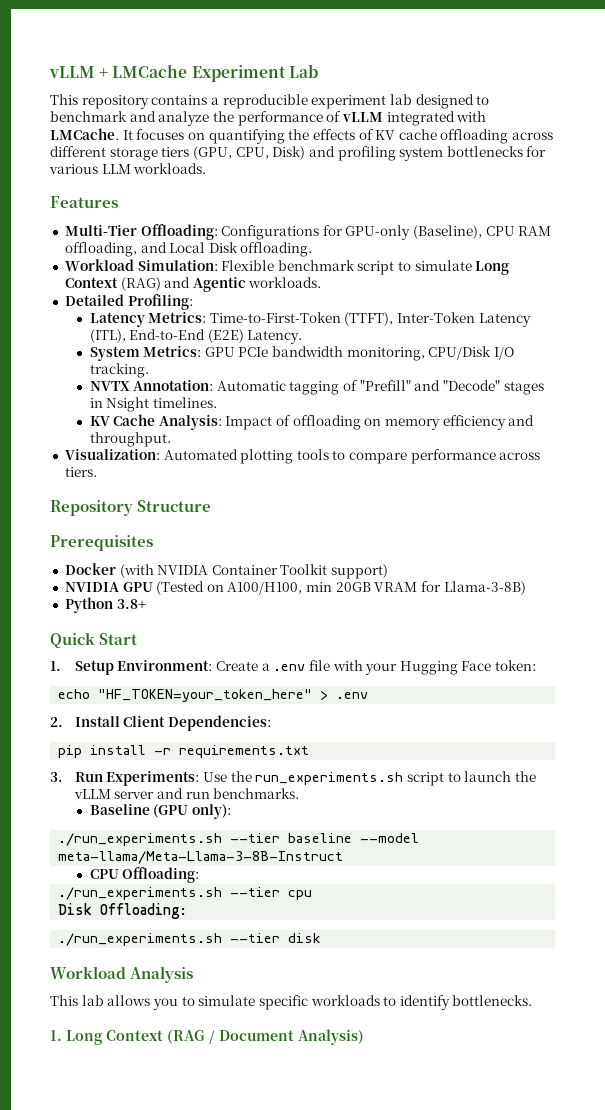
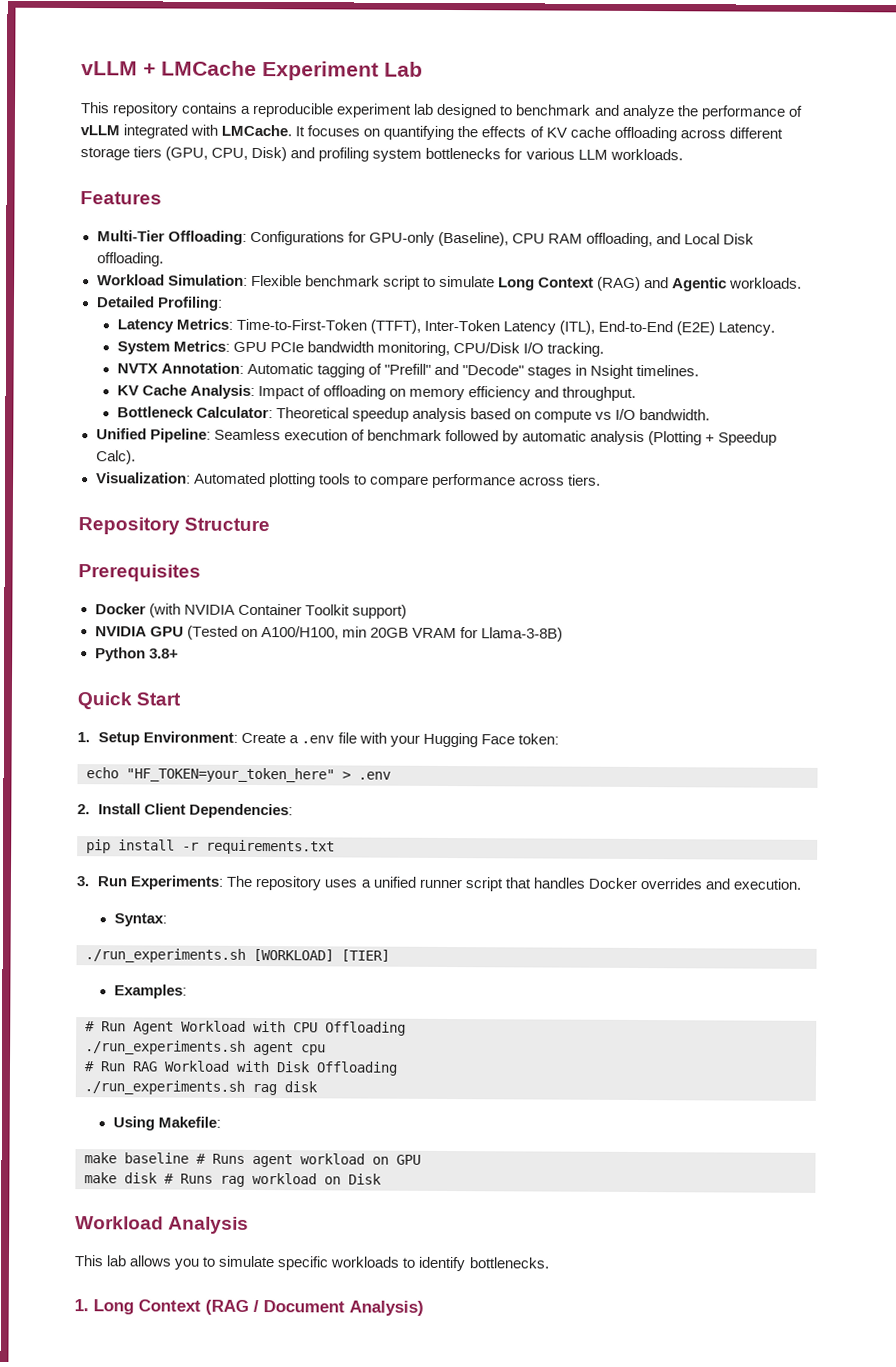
+ Bottleneck Calculator: Theoretical speedup analysis based on compute vs I/O bandwidth.
+ Unified Pipeline: Seamless execution of benchmark followed by automatic analysis (Plotting + Speedup Calc).
- 3. Run Experiments: Use the run_experiments.sh script to launch the vLLM server and run benchmarks.
- Baseline (GPU only):
- ./run_experiments.sh --tier baseline --model meta-llama/Meta-Llama-3-8B-Instruct
- CPU Offloading:
- ./run_experiments.sh --tier cpu
+ 3. Run Experiments: The repository uses a unified runner script that handles Docker overrides and execution.
+ Syntax:
+ ./run_experiments.sh [WORKLOAD] [TIER]
+ Examples:
+ # Run Agent Workload with CPU Offloading
+ ./run_experiments.sh agent cpu
- Disk Offloading:
- ./run_experiments.sh --tier disk
+ # Run RAG Workload with Disk Offloading
+ ./run_experiments.sh rag disk
+ Using Makefile:
+ make baseline # Runs agent workload on GPU
+ make disk # Runs rag workload on Disk

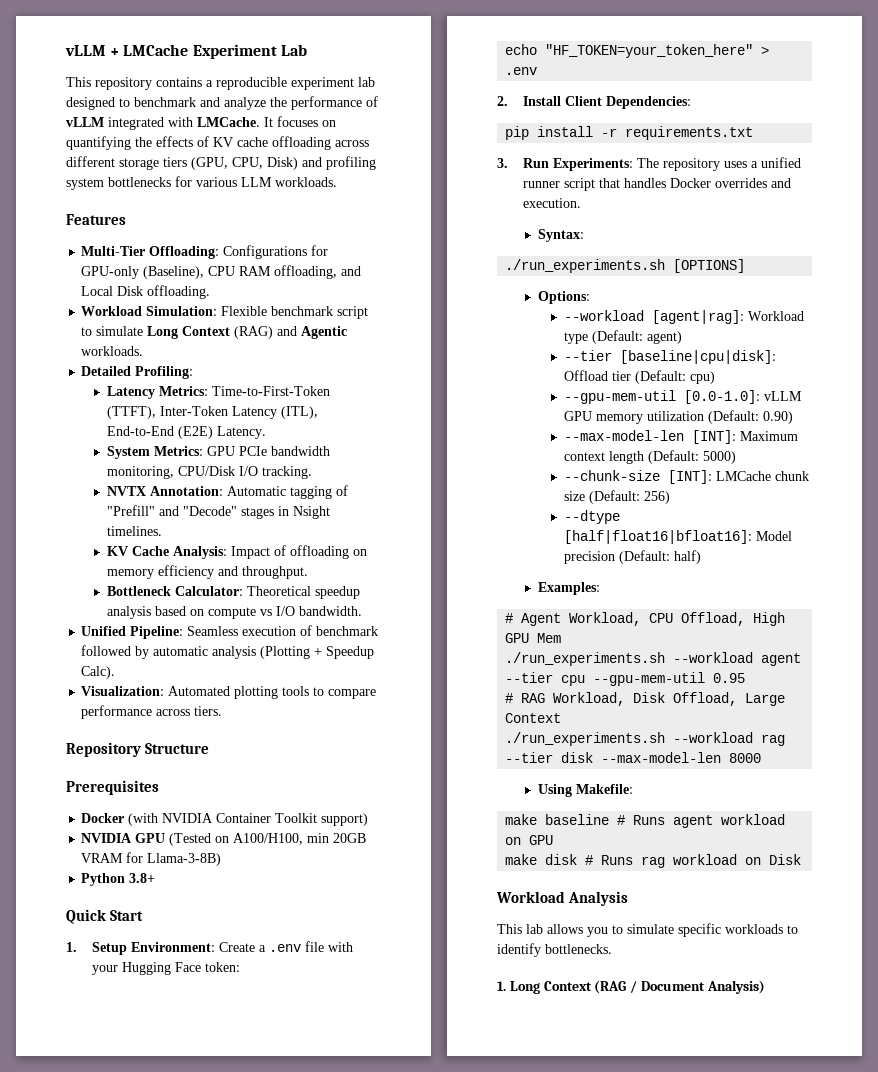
- ./run_experiments.sh [WORKLOAD] [TIER]
+ ./run_experiments.sh [OPTIONS]
+ Options:
+ --workload [agent|rag]: Workload type (Default: agent)
+ --tier [baseline|cpu|disk]: Offload tier (Default: cpu)
+ --gpu-mem-util [0.0-1.0]: vLLM GPU memory utilization (Default: 0.90)
+ --max-model-len [INT]: Maximum context length (Default: 5000)
+ --chunk-size [INT]: LMCache chunk size (Default: 256)
+ --dtype [half|float16|bfloat16]: Model precision (Default: half)
  Examples:
- # Run Agent Workload with CPU Offloading
- ./run_experiments.sh agent cpu
- # Run RAG Workload with Disk Offloading
- ./run_experiments.sh rag disk
+ # Agent Workload, CPU Offload, High GPU Mem
+ ./run_experiments.sh --workload agent --tier cpu --gpu-mem-util 0.95
+ # RAG Workload, Disk Offload, Large Context
+ ./run_experiments.sh --workload rag --tier disk --max-model-len 8000

